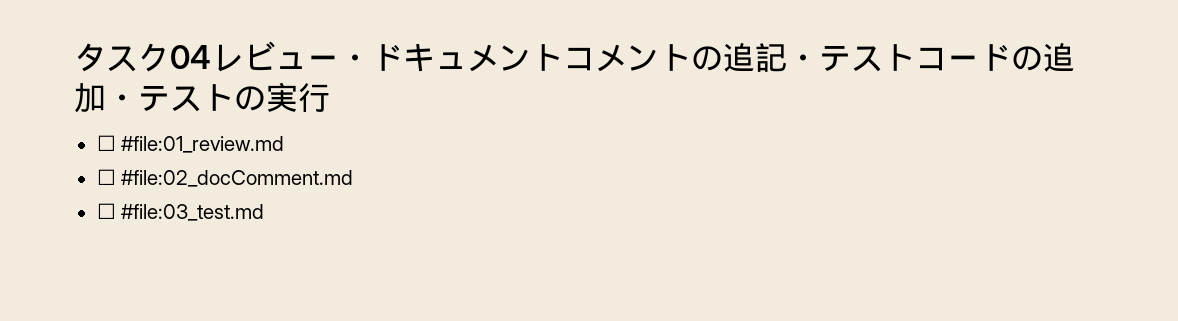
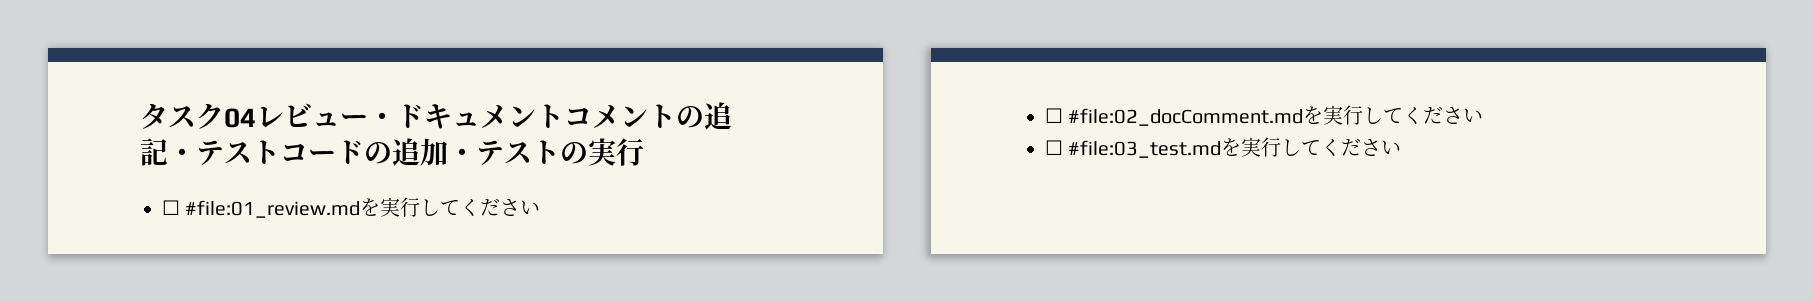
- ☐ #file:01_review.md
- ☐ #file:02_docComment.md
- ☐ #file:03_test.md
+ ☐ #file:01_review.mdを実行してください
+ ☐ #file:02_docComment.mdを実行してください
+ ☐ #file:03_test.mdを実行してください

